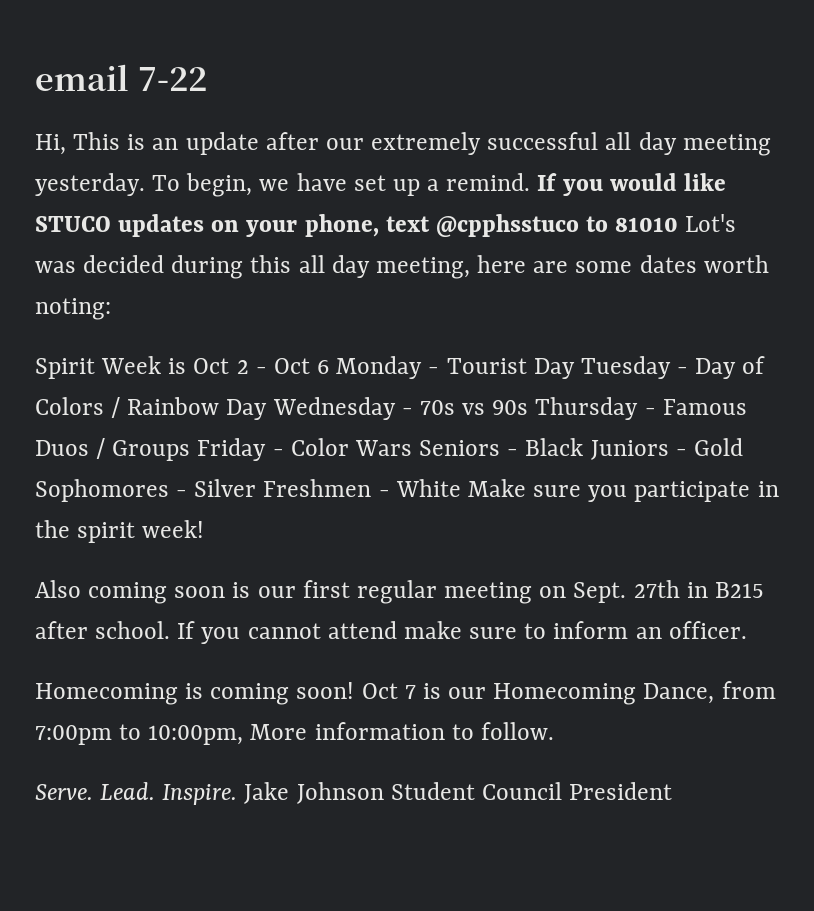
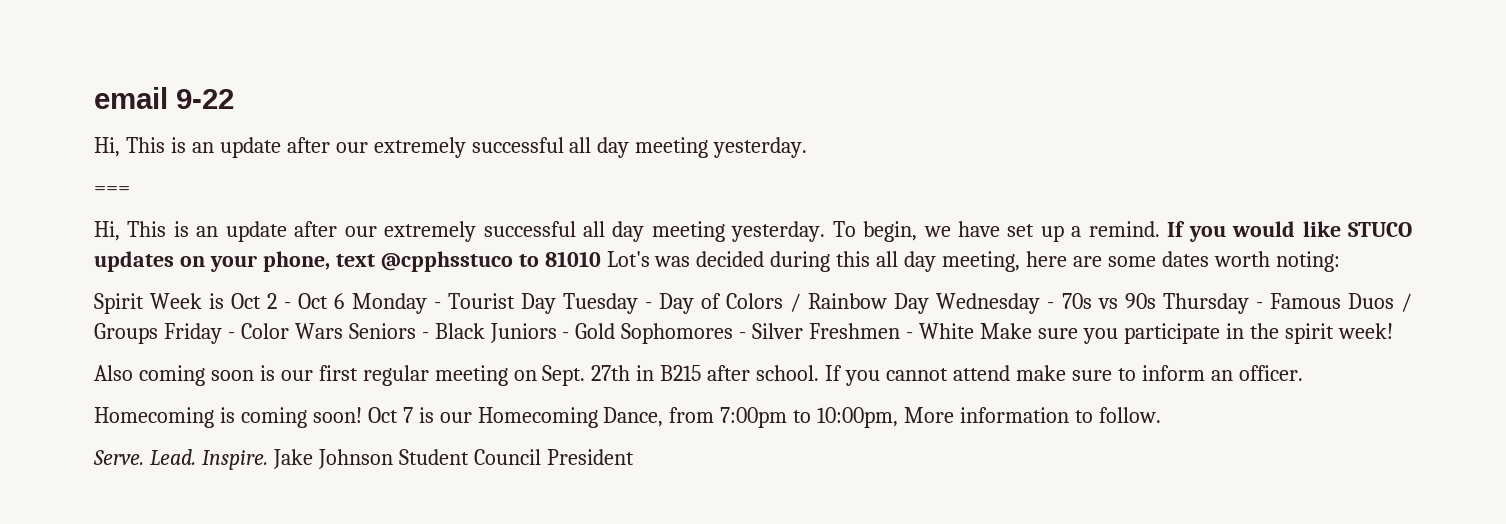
- email 7-22
+ email 9-22
+ Hi, This is an update after our extremely successful all day meeting yesterday.
+ ===

